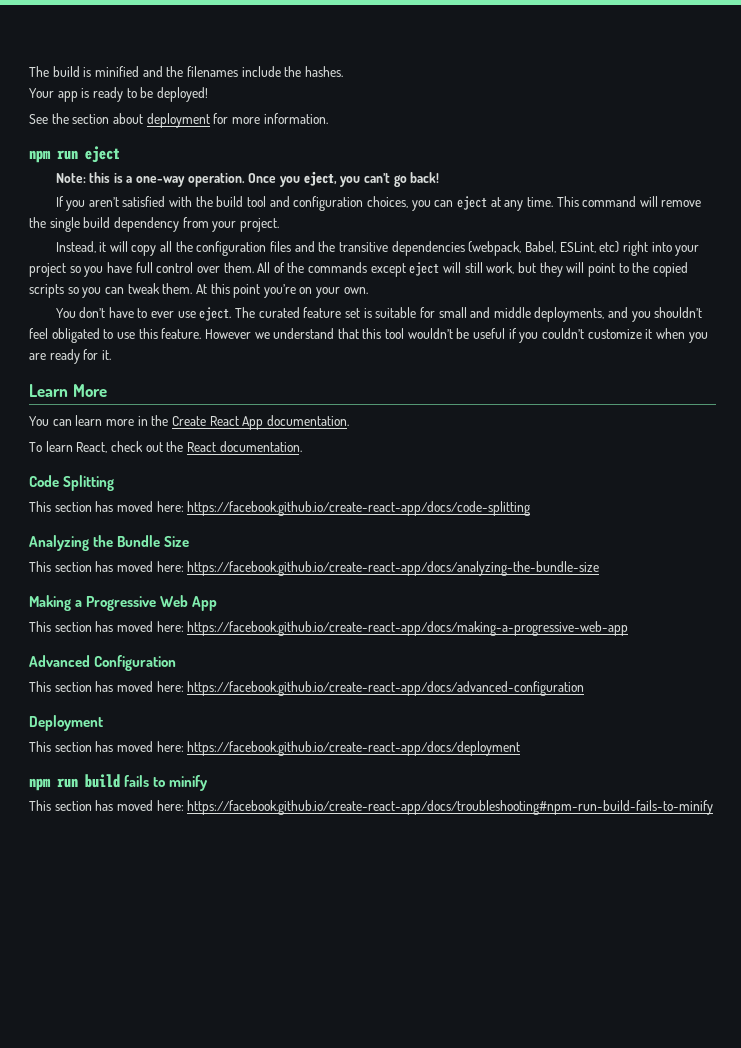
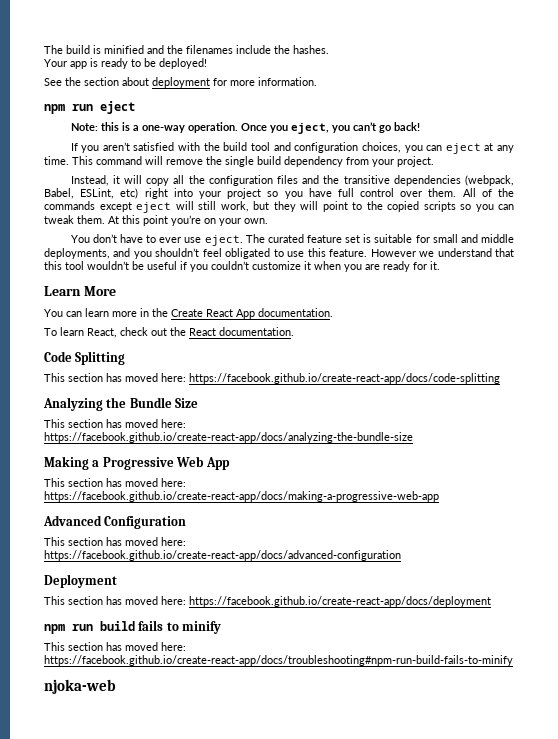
+ njoka-web

